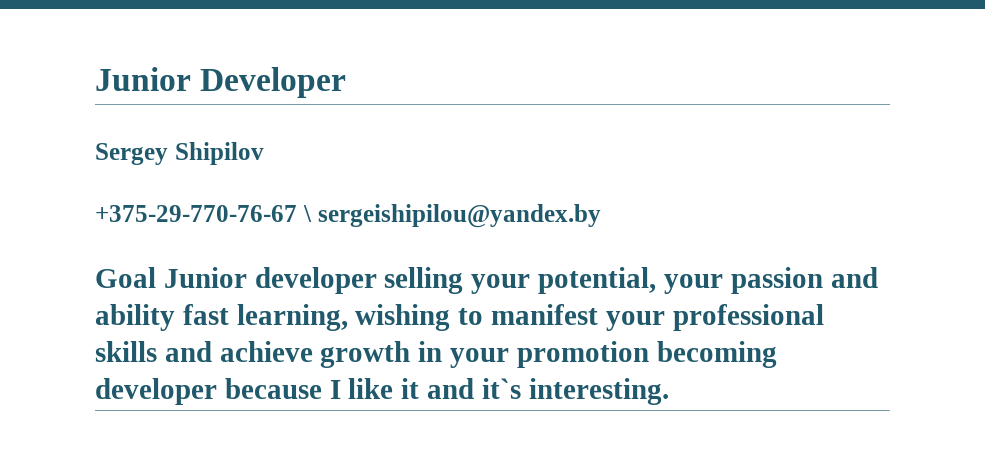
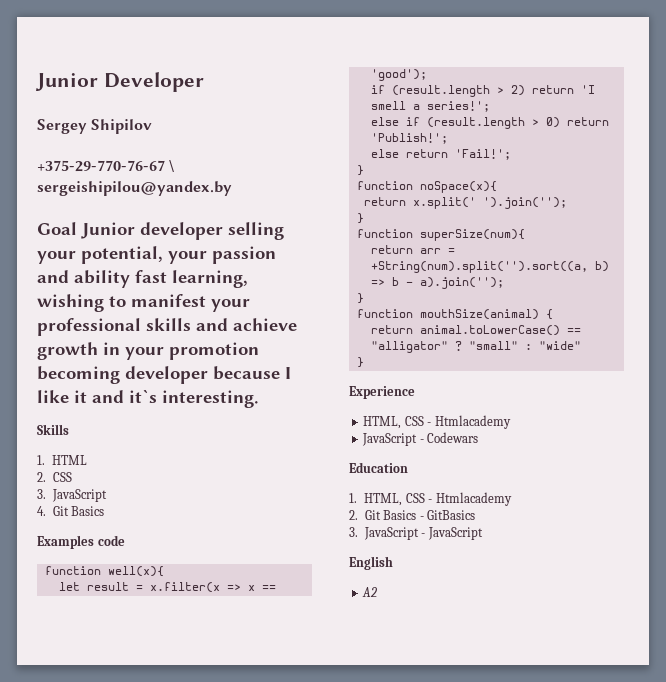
+ Skills
+ 1. HTML
+ 2. CSS
+ 3. JavaScript
+ 4. Git Basics
+ Examples code
+ function well(x){
+ let result = x.filter(x => x == 'good');
+ if (result.length > 2) return 'I smell a series!';
+ else if (result.length > 0) return 'Publish!';
+ else return 'Fail!';
+ }
+ function noSpace(x){
+ return x.split(' ').join('');
+ }
+ function superSize(num){
+ return arr = +String(num).split('').sort((a, b) => b - a).join('');
+ }
+ function mouthSize(animal) {
+ return animal.toLowerCase() == "alligator" ? "small" : "wide"
+ }
+ Experience
+ HTML, CSS - Htmlacademy
+ JavaScript - Codewars
+ Education
+ 1. HTML, CSS - Htmlacademy
+ 2. Git Basics - GitBasics
+ 3. JavaScript - JavaScript
+ English
+ A2

